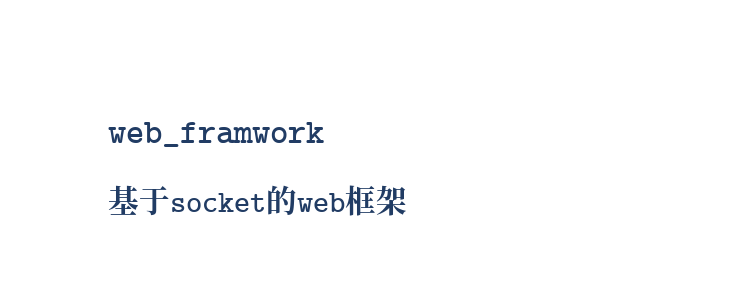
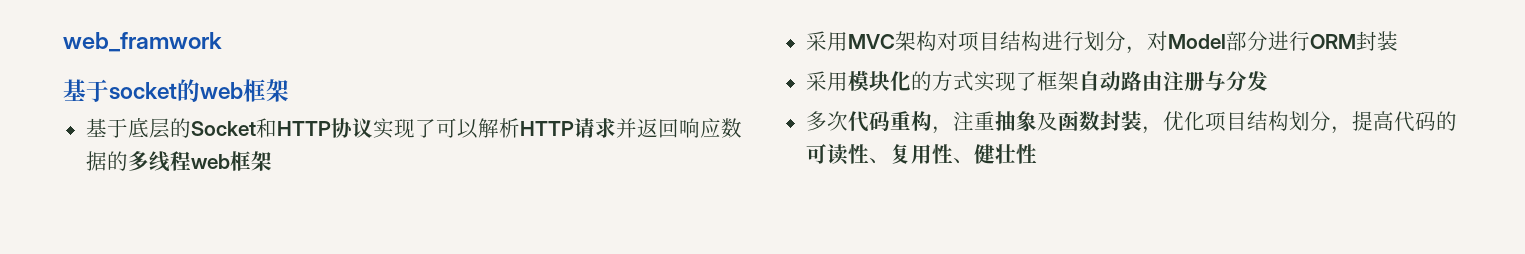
+ 基于底层的Socket和HTTP协议实现了可以解析HTTP请求并返回响应数据的多线程web框架
+ 采用MVC架构对项目结构进行划分，对Model部分进行ORM封装
+ 采用模块化的方式实现了框架自动路由注册与分发
+ 多次代码重构，注重抽象及函数封装，优化项目结构划分，提高代码的可读性、复用性、健壮性

